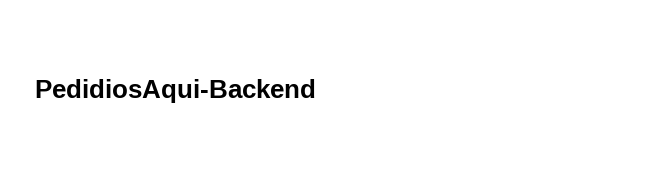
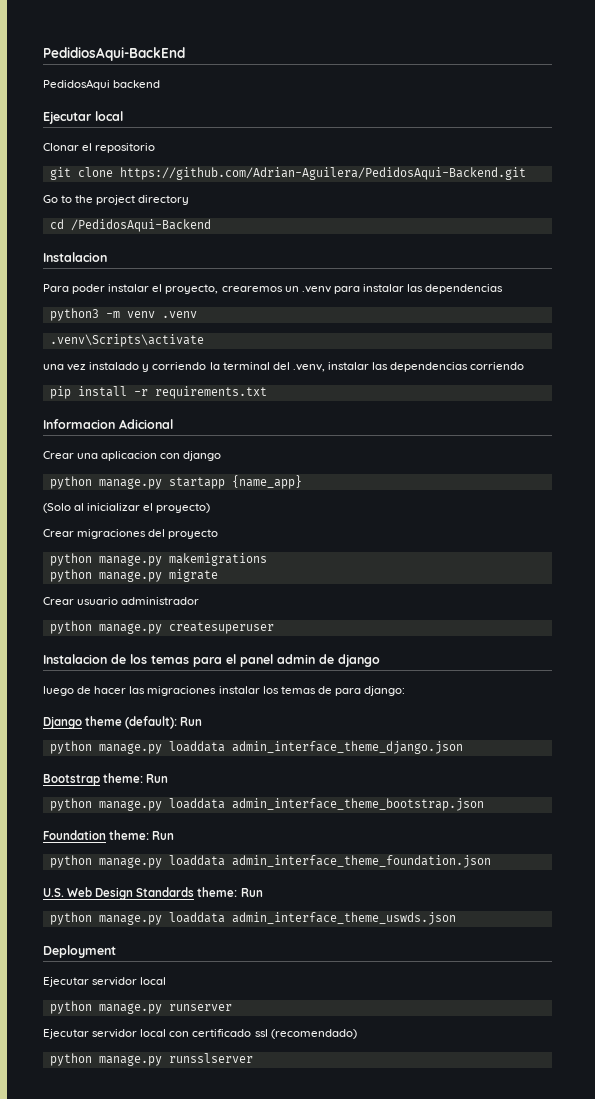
- PedidiosAqui-Backend
+ PedidiosAqui-BackEnd
+ PedidosAqui backend
+ Ejecutar local
+ Clonar el repositorio
+ git clone https://github.com/Adrian-Aguilera/PedidosAqui-Backend.git
+ Go to the project directory
+ cd /PedidosAqui-Backend
+ Instalacion
+ Para poder instalar el proyecto, crearemos un .venv para instalar las dependencias
+ python3 -m venv .venv
+ .venv\Scripts\activate
+ una vez instalado y corriendo la terminal del .venv, instalar las dependencias corriendo
+ pip install -r requirements.txt
+ Informacion Adicional
+ Crear una aplicacion con django
+ python manage.py startapp {name_app}
+ (Solo al inicializar el proyecto)
+ Crear migraciones del proyecto
+ python manage.py makemigrations
+ python manage.py migrate
+ Crear usuario administrador
+ python manage.py createsuperuser
+ Instalacion de los temas para el panel admin de django
+ luego de hacer las migraciones instalar los temas de para django:
+ Django theme (default): Run
+ python manage.py loaddata admin_interface_theme_django.json
+ Bootstrap theme: Run
+ python manage.py loaddata admin_interface_theme_bootstrap.json
+ Foundation theme: Run
+ python manage.py loaddata admin_interface_theme_foundation.json
+ U.S. Web Design Standards theme: Run
+ python manage.py loaddata admin_interface_theme_uswds.json
+ Deployment
+ Ejecutar servidor local
+ python manage.py runserver
+ Ejecutar servidor local con certificado ssl (recomendado)
+ python manage.py runsslserver

